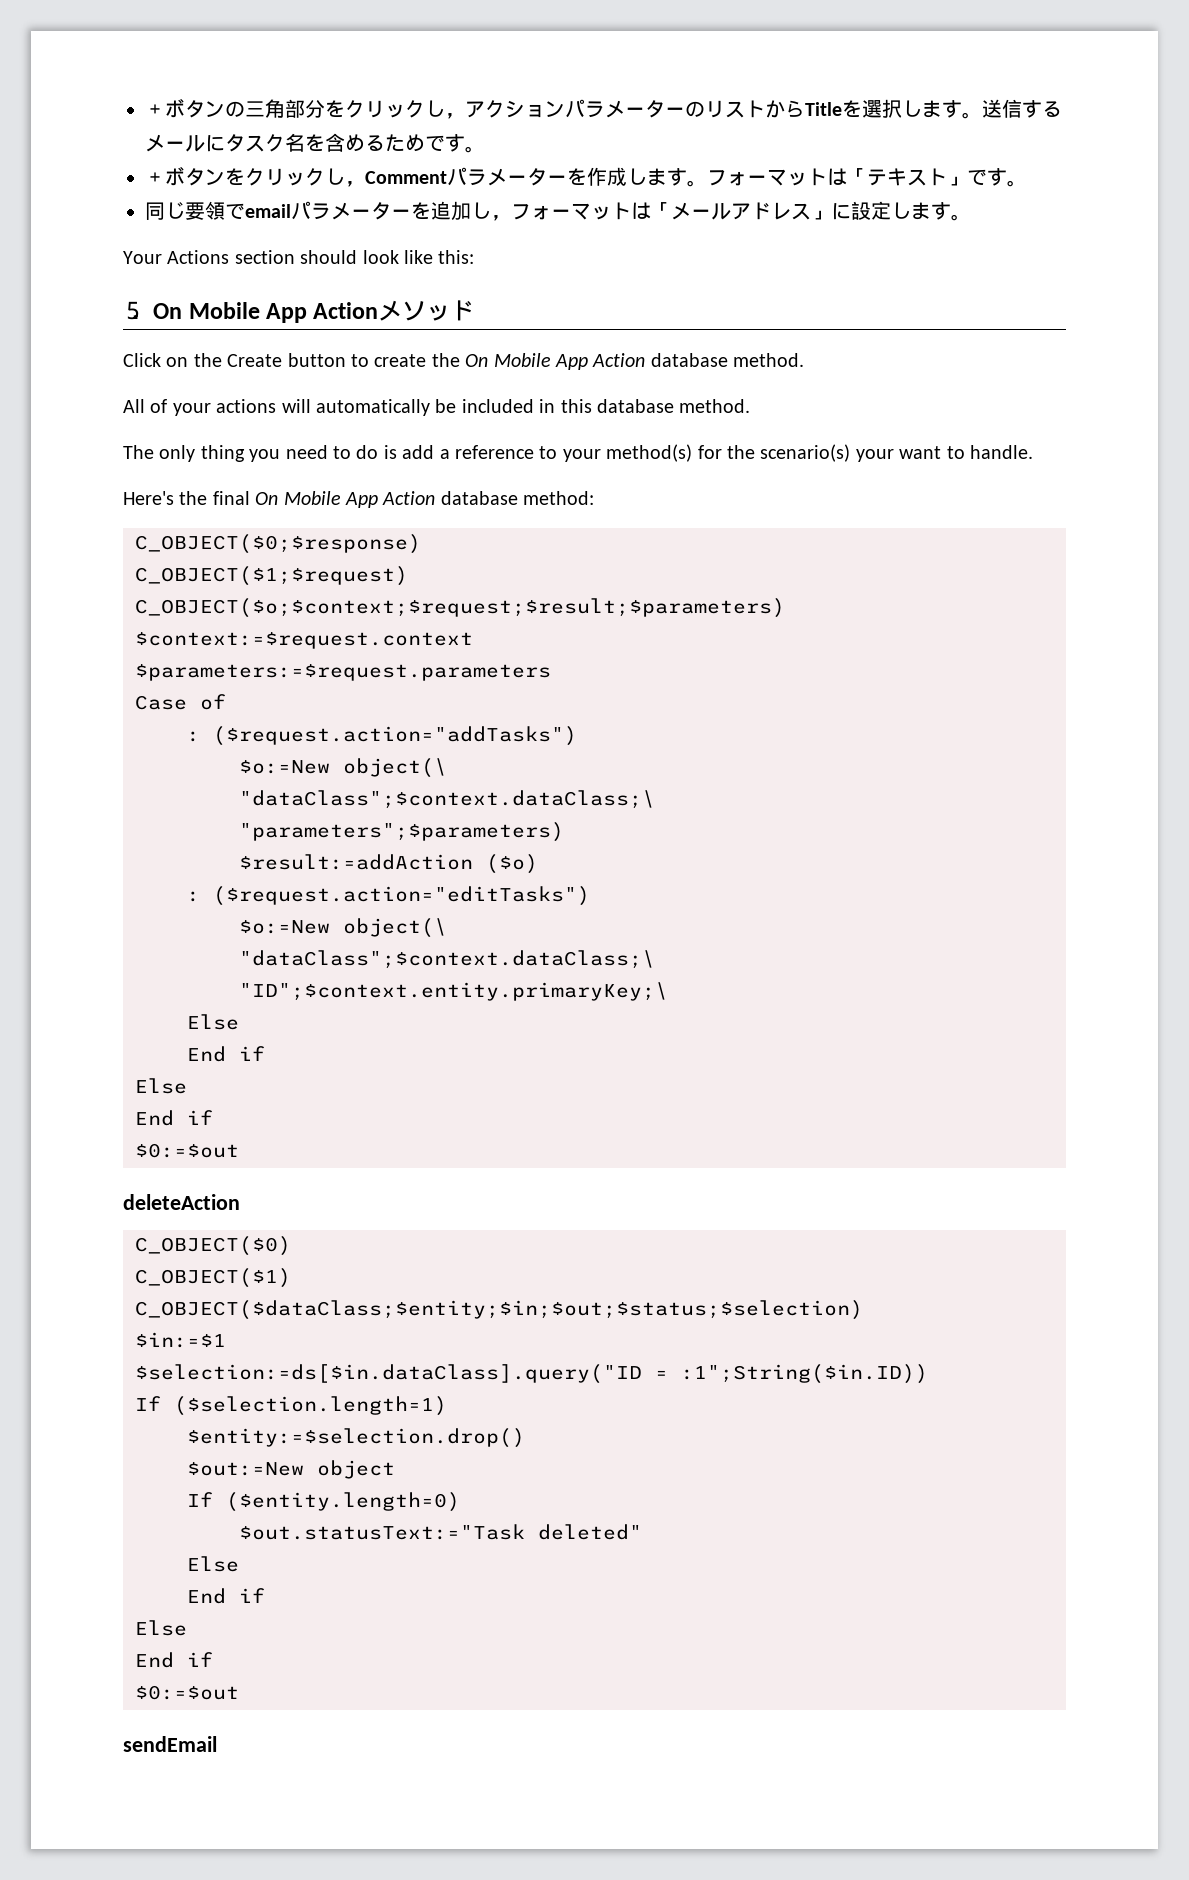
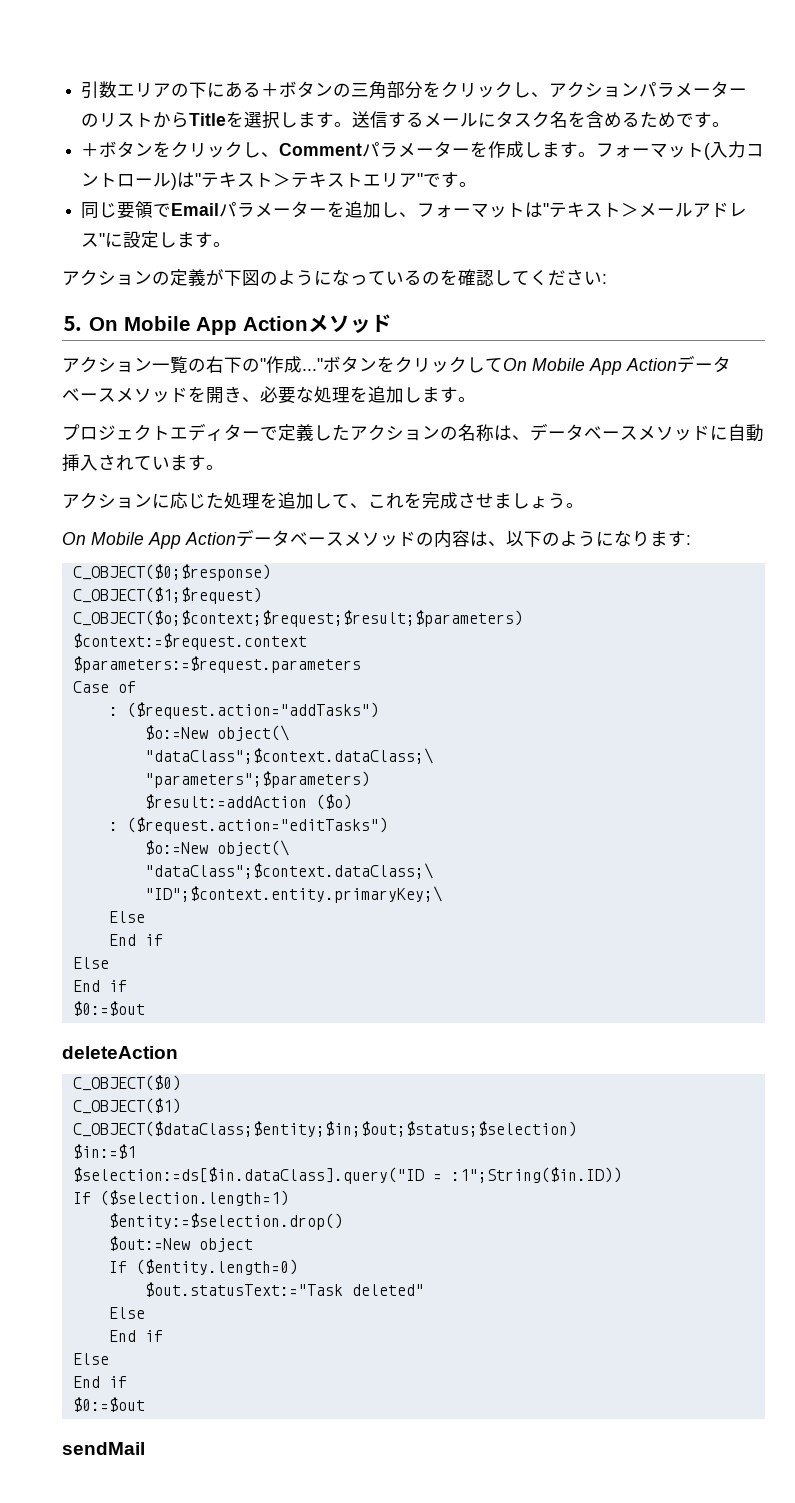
- ＋ボタンの三角部分をクリックし，アクションパラメーターのリストからTitleを選択します。
+ 引数エリアの下にある＋ボタンの三角部分をクリックし、アクションパラメーターのリストからTitleを選択します。
- ＋ボタンをクリックし，Commentパラメーターを作成します。
+ ＋ボタンをクリックし、Commentパラメーターを作成します。
- フォーマットは「テキスト」です。
+ フォーマット(入力コントロール)は"テキスト＞テキストエリア"です。
- 同じ要領でemailパラメーターを追加し，フォーマットは「メールアドレス」に設定します。
+ 同じ要領でEmailパラメーターを追加し、フォーマットは"テキスト＞メールアドレス"に設定します。
- Your Actions section should look like this:
+ アクションの定義が下図のようになっているのを確認してください:
- Click on the Create button to create the On Mobile App Action database method.
- All of your actions will automatically be included in this database method.
- The only thing you need to do is add a reference to your method(s) for the scenario(s) your want to handle.
- Here's the final On Mobile App Action database method:
+ アクション一覧の右下の"作成..."ボタンをクリックしてOn Mobile App Actionデータベースメソッドを開き、必要な処理を追加します。
+ プロジェクトエディターで定義したアクションの名称は、データベースメソッドに自動挿入されています。
+ アクションに応じた処理を追加して、これを完成させましょう。
+ On Mobile App Actionデータベースメソッドの内容は、以下のようになります:
- sendEmail
+ sendMail

